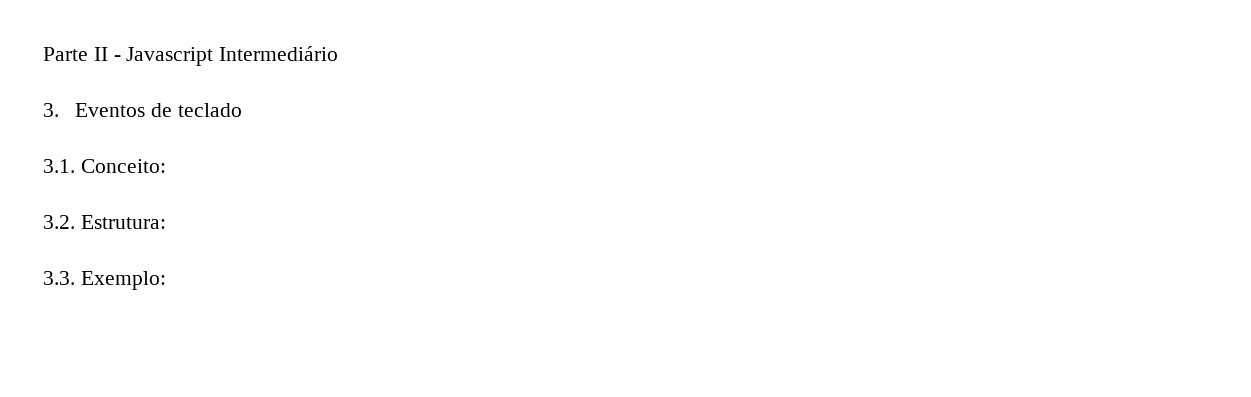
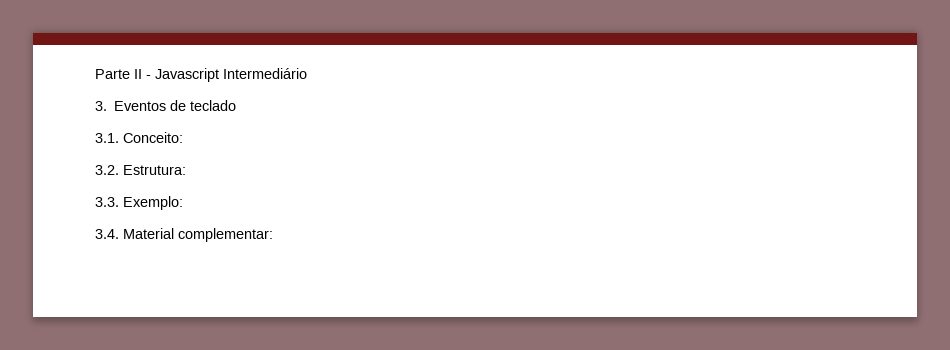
+ 3.4. Material complementar:

